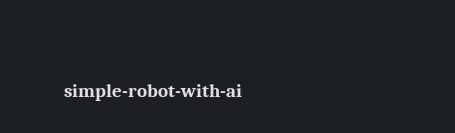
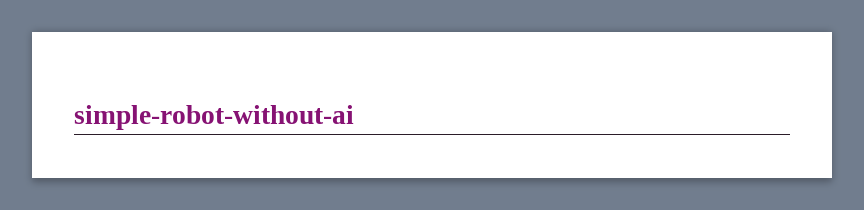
- simple-robot-with-ai
+ simple-robot-without-ai

